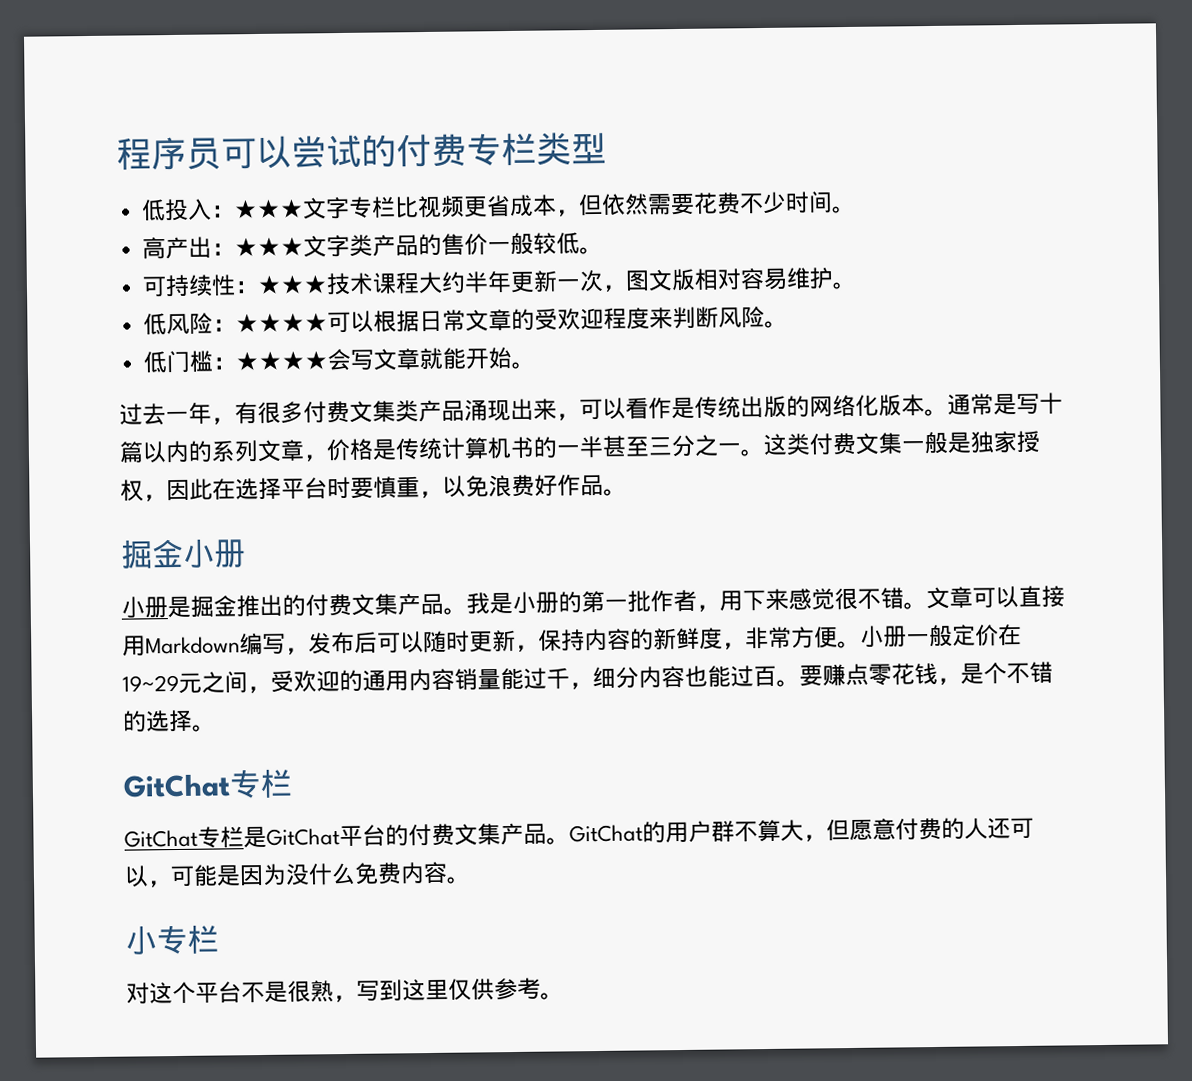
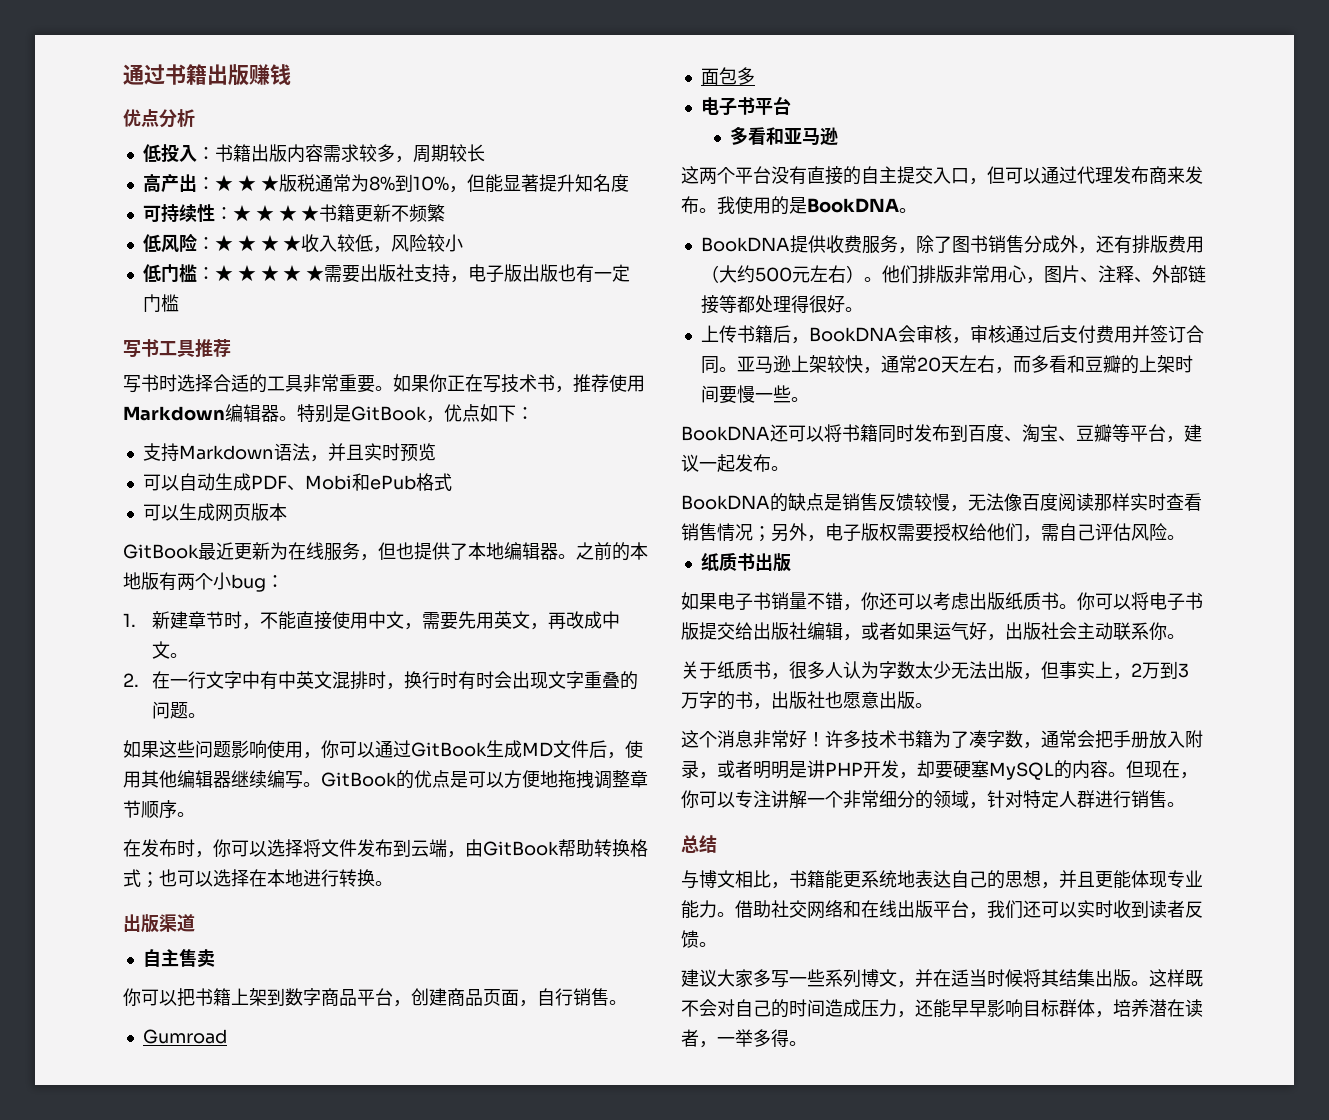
- 程序员可以尝试的付费专栏类型
- 低投入：★★★文字专栏比视频更省成本，但依然需要花费不少时间。
- 高产出：★★★文字类产品的售价一般较低。
- 可持续性：★★★技术课程大约半年更新一次，图文版相对容易维护。
- 低风险：★★★★可以根据日常文章的受欢迎程度来判断风险。
- 低门槛：★★★★会写文章就能开始。
- 过去一年，有很多付费文集类产品涌现出来，可以看作是传统出版的网络化版本。通常是写十篇以内的系列文章，价格是传统计算机书的一半甚至三分之一。这类付费文集一般是独家授权，因此在选择平台时要慎重，以免浪费好作品。
- 掘金小册
- 小册是掘金推出的付费文集产品。我是小册的第一批作者，用下来感觉很不错。文章可以直接用Markdown编写，发布后可以随时更新，保持内容的新鲜度，非常方便。小册一般定价在19~29元之间，受欢迎的通用内容销量能过千，细分内容也能过百。要赚点零花钱，是个不错的选择。
- GitChat专栏
- GitChat专栏是GitChat平台的付费文集产品。GitChat的用户群不算大，但愿意付费的人还可以，可能是因为没什么免费内容。
- 小专栏
- 对这个平台不是很熟，写到这里仅供参考。
+ 通过书籍出版赚钱
+ 优点分析
+ 低投入：书籍出版内容需求较多，周期较长
+ 高产出：★ ★ ★版税通常为8%到10%，但能显著提升知名度
+ 可持续性：★ ★ ★ ★书籍更新不频繁
+ 低风险：★ ★ ★ ★收入较低，风险较小
+ 低门槛：★ ★ ★ ★ ★需要出版社支持，电子版出版也有一定门槛
+ 写书工具推荐
+ 写书时选择合适的工具非常重要。如果你正在写技术书，推荐使用Markdown编辑器。特别是GitBook，优点如下：
+ 支持Markdown语法，并且实时预览
+ 可以自动生成PDF、Mobi和ePub格式
+ 可以生成网页版本
+ GitBook最近更新为在线服务，但也提供了本地编辑器。之前的本地版有两个小bug：
+ 1.新建章节时，不能直接使用中文，需要先用英文，再改成中文。
+ 2.在一行文字中有中英文混排时，换行时有时会出现文字重叠的问题。
+ 如果这些问题影响使用，你可以通过GitBook生成MD文件后，使用其他编辑器继续编写。GitBook的优点是可以方便地拖拽调整章节顺序。
+ 在发布时，你可以选择将文件发布到云端，由GitBook帮助转换格式；也可以选择在本地进行转换。
+ 出版渠道
+ 自主售卖
+ 你可以把书籍上架到数字商品平台，创建商品页面，自行销售。
+ Gumroad
+ 面包多
+ 电子书平台
+ 多看和亚马逊
+ 这两个平台没有直接的自主提交入口，但可以通过代理发布商来发布。我使用的是BookDNA。
+ BookDNA提供收费服务，除了图书销售分成外，还有排版费用（大约500元左右）。他们排版非常用心，图片、注释、外部链接等都处理得很好。
+ 上传书籍后，BookDNA会审核，审核通过后支付费用并签订合同。亚马逊上架较快，通常20天左右，而多看和豆瓣的上架时间要慢一些。
+ BookDNA还可以将书籍同时发布到百度、淘宝、豆瓣等平台，建议一起发布。
+ BookDNA的缺点是销售反馈较慢，无法像百度阅读那样实时查看销售情况；另外，电子版权需要授权给他们，需自己评估风险。
+ 纸质书出版
+ 如果电子书销量不错，你还可以考虑出版纸质书。你可以将电子书版提交给出版社编辑，或者如果运气好，出版社会主动联系你。
+ 关于纸质书，很多人认为字数太少无法出版，但事实上，2万到3万字的书，出版社也愿意出版。
+ 这个消息非常好！许多技术书籍为了凑字数，通常会把手册放入附录，或者明明是讲PHP开发，却要硬塞MySQL的内容。但现在，你可以专注讲解一个非常细分的领域，针对特定人群进行销售。
+ 总结
+ 与博文相比，书籍能更系统地表达自己的思想，并且更能体现专业能力。借助社交网络和在线出版平台，我们还可以实时收到读者反馈。
+ 建议大家多写一些系列博文，并在适当时候将其结集出版。这样既不会对自己的时间造成压力，还能早早影响目标群体，培养潜在读者，一举多得。

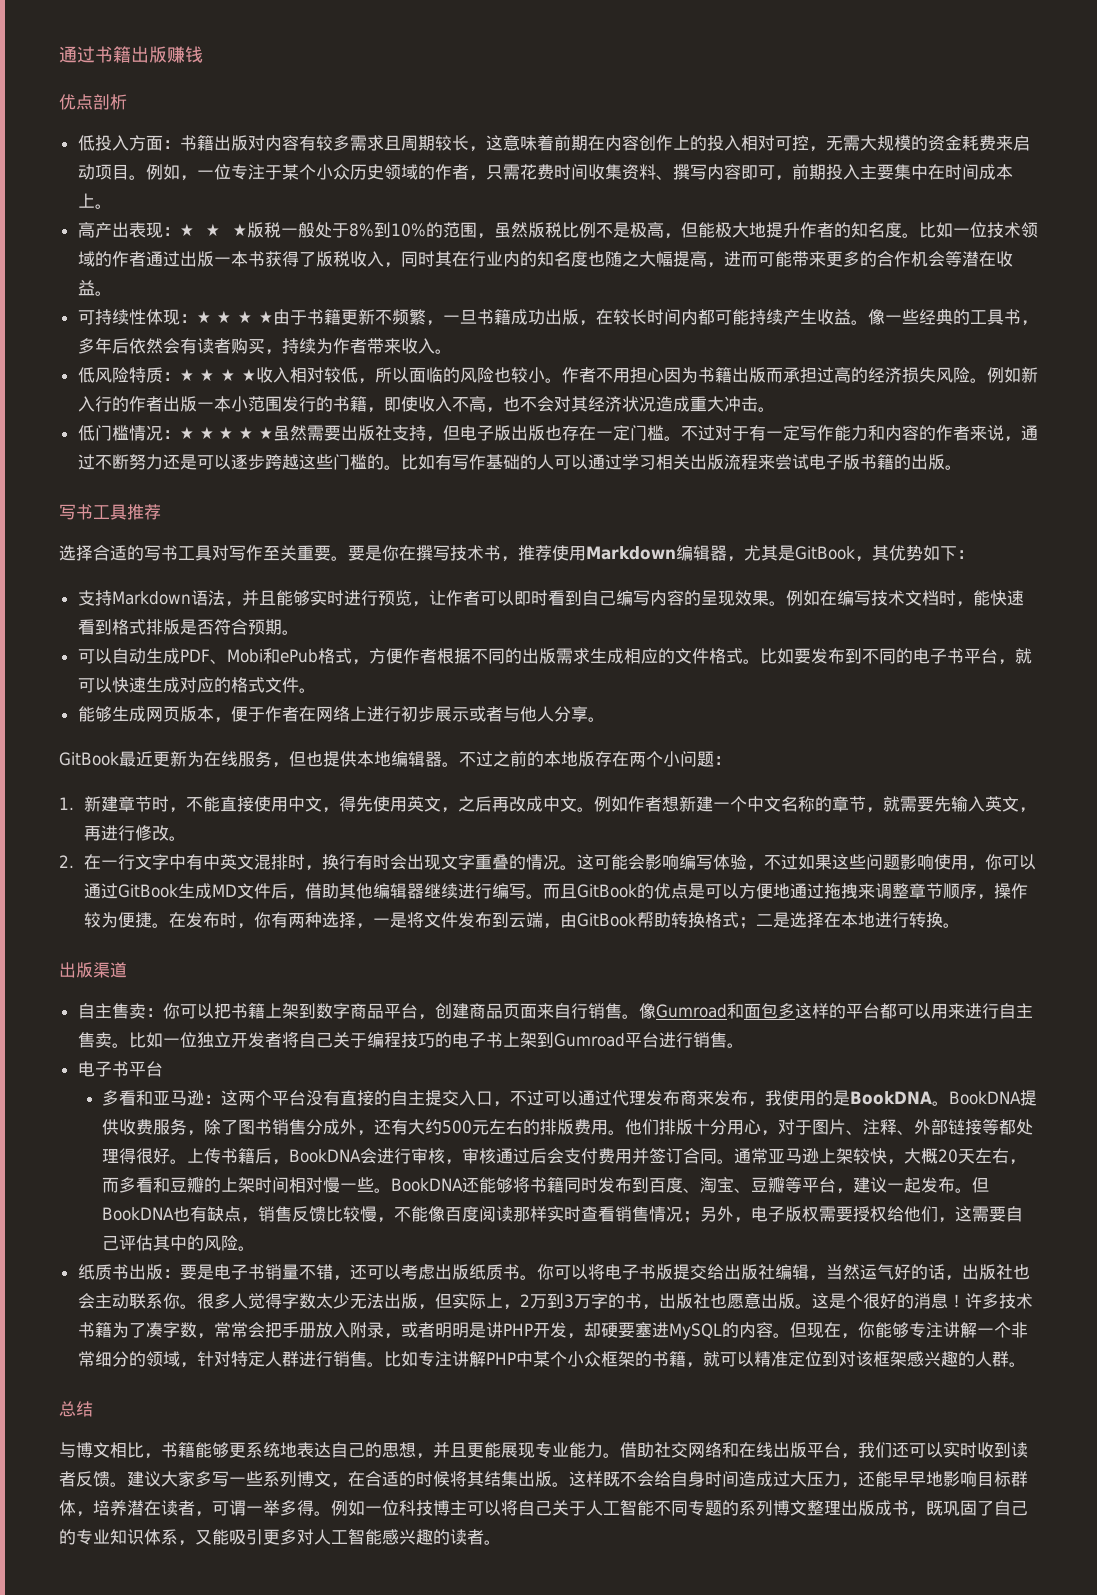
- 优点分析
+ 优点剖析
- 低投入：书籍出版内容需求较多，周期较长
+ 低投入方面：书籍出版对内容有较多需求且周期较长，这意味着前期在内容创作上的投入相对可控，无需大规模的资金耗费来启动项目。例如，一位专注于某个小众历史领域的作者，只需花费时间收集资料、撰写内容即可，前期投入主要集中在时间成本上。
- 高产出：★ ★ ★版税通常为8%到10%，但能显著提升知名度
+ 高产出表现：★ ★ ★版税一般处于8%到10%的范围，虽然版税比例不是极高，但能极大地提升作者的知名度。比如一位技术领域的作者通过出版一本书获得了版税收入，同时其在行业内的知名度也随之大幅提高，进而可能带来更多的合作机会等潜在收益。
- 可持续性：★ ★ ★ ★书籍更新不频繁
+ 可持续性体现：★ ★ ★ ★由于书籍更新不频繁，一旦书籍成功出版，在较长时间内都可能持续产生收益。像一些经典的工具书，多年后依然会有读者购买，持续为作者带来收入。
- 低风险：★ ★ ★ ★收入较低，风险较小
+ 低风险特质：★ ★ ★ ★收入相对较低，所以面临的风险也较小。作者不用担心因为书籍出版而承担过高的经济损失风险。例如新入行的作者出版一本小范围发行的书籍，即使收入不高，也不会对其经济状况造成重大冲击。
- 低门槛：★ ★ ★ ★ ★需要出版社支持，电子版出版也有一定门槛
+ 低门槛情况：★ ★ ★ ★ ★虽然需要出版社支持，但电子版出版也存在一定门槛。不过对于有一定写作能力和内容的作者来说，通过不断努力还是可以逐步跨越这些门槛的。比如有写作基础的人可以通过学习相关出版流程来尝试电子版书籍的出版。
- 写书时选择合适的工具非常重要。如果你正在写技术书，推荐使用Markdown编辑器。特别是GitBook，优点如下：
+ 选择合适的写书工具对写作至关重要。要是你在撰写技术书，推荐使用Markdown编辑器，尤其是GitBook，其优势如下：
- 支持Markdown语法，并且实时预览
+ 支持Markdown语法，并且能够实时进行预览，让作者可以即时看到自己编写内容的呈现效果。例如在编写技术文档时，能快速看到格式排版是否符合预期。
- 可以自动生成PDF、Mobi和ePub格式
- 可以生成网页版本
+ 可以自动生成PDF、Mobi和ePub格式，方便作者根据不同的出版需求生成相应的文件格式。比如要发布到不同的电子书平台，就可以快速生成对应的格式文件。
+ 能够生成网页版本，便于作者在网络上进行初步展示或者与他人分享。
- GitBook最近更新为在线服务，但也提供了本地编辑器。
+ GitBook最近更新为在线服务，但也提供本地编辑器。
- 之前的本地版有两个小bug：
+ 不过之前的本地版存在两个小问题：
- 1.新建章节时，不能直接使用中文，需要先用英文，再改成中文。
+ 1.新建章节时，不能直接使用中文，得先使用英文，之后再改成中文。例如作者想新建一个中文名称的章节，就需要先输入英文，再进行修改。
- 2.在一行文字中有中英文混排时，换行时有时会出现文字重叠的问题。
- 如果这些问题影响使用，你可以通过GitBook生成MD文件后，使用其他编辑器继续编写。GitBook的优点是可以方便地拖拽调整章节顺序。
- 在发布时，你可以选择将文件发布到云端，由GitBook帮助转换格式；也可以选择在本地进行转换。
+ 2.在一行文字中有中英文混排时，换行有时会出现文字重叠的情况。这可能会影响编写体验，不过如果这些问题影响使用，你可以通过GitBook生成MD文件后，借助其他编辑器继续进行编写。而且GitBook的优点是可以方便地通过拖拽来调整章节顺序，操作较为便捷。在发布时，你有两种选择，一是将文件发布到云端，由GitBook帮助转换格式；二是选择在本地进行转换。
- 自主售卖
- 你可以把书籍上架到数字商品平台，创建商品页面，自行销售。
- Gumroad
- 面包多
+ 自主售卖：你可以把书籍上架到数字商品平台，创建商品页面来自行销售。像Gumroad和面包多这样的平台都可以用来进行自主售卖。比如一位独立开发者将自己关于编程技巧的电子书上架到Gumroad平台进行销售。
- 多看和亚马逊
- 这两个平台没有直接的自主提交入口，但可以通过代理发布商来发布。我使用的是BookDNA。
- BookDNA提供收费服务，除了图书销售分成外，还有排版费用（大约500元左右）。他们排版非常用心，图片、注释、外部链接等都处理得很好。
- 上传书籍后，BookDNA会审核，审核通过后支付费用并签订合同。
+ 多看和亚马逊：这两个平台没有直接的自主提交入口，不过可以通过代理发布商来发布，我使用的是BookDNA。BookDNA提供收费服务，除了图书销售分成外，还有大约500元左右的排版费用。他们排版十分用心，对于图片、注释、外部链接等都处理得很好。上传书籍后，BookDNA会进行审核，审核通过后会支付费用并签订合同。
- 亚马逊上架较快，通常20天左右，而多看和豆瓣的上架时间要慢一些。
- BookDNA还可以将书籍同时发布到百度、淘宝、豆瓣等平台，建议一起发布。
- BookDNA的缺点是销售反馈较慢，无法像百度阅读那样实时查看销售情况；另外，电子版权需要授权给他们，需自己评估风险。
+ 通常亚马逊上架较快，大概20天左右，而多看和豆瓣的上架时间相对慢一些。BookDNA还能够将书籍同时发布到百度、淘宝、豆瓣等平台，建议一起发布。但BookDNA也有缺点，销售反馈比较慢，不能像百度阅读那样实时查看销售情况；另外，电子版权需要授权给他们，这需要自己评估其中的风险。
- 纸质书出版
- 如果电子书销量不错，你还可以考虑出版纸质书。
+ 纸质书出版：要是电子书销量不错，还可以考虑出版纸质书。
- 你可以将电子书版提交给出版社编辑，或者如果运气好，出版社会主动联系你。
- 关于纸质书，很多人认为字数太少无法出版，但事实上，2万到3万字的书，出版社也愿意出版。
- 这个消息非常好！
+ 你可以将电子书版提交给出版社编辑，当然运气好的话，出版社也会主动联系你。很多人觉得字数太少无法出版，但实际上，2万到3万字的书，出版社也愿意出版。这是个很好的消息！
- 许多技术书籍为了凑字数，通常会把手册放入附录，或者明明是讲PHP开发，却要硬塞MySQL的内容。
+ 许多技术书籍为了凑字数，常常会把手册放入附录，或者明明是讲PHP开发，却硬要塞进MySQL的内容。
- 但现在，你可以专注讲解一个非常细分的领域，针对特定人群进行销售。
+ 但现在，你能够专注讲解一个非常细分的领域，针对特定人群进行销售。比如专注讲解PHP中某个小众框架的书籍，就可以精准定位到对该框架感兴趣的人群。
- 与博文相比，书籍能更系统地表达自己的思想，并且更能体现专业能力。
+ 与博文相比，书籍能够更系统地表达自己的思想，并且更能展现专业能力。
- 借助社交网络和在线出版平台，我们还可以实时收到读者反馈。
- 建议大家多写一些系列博文，并在适当时候将其结集出版。
+ 借助社交网络和在线出版平台，我们还可以实时收到读者反馈。建议大家多写一些系列博文，在合适的时候将其结集出版。
- 这样既不会对自己的时间造成压力，还能早早影响目标群体，培养潜在读者，一举多得。
+ 这样既不会给自身时间造成过大压力，还能早早地影响目标群体，培养潜在读者，可谓一举多得。
+ 例如一位科技博主可以将自己关于人工智能不同专题的系列博文整理出版成书，既巩固了自己的专业知识体系，又能吸引更多对人工智能感兴趣的读者。

